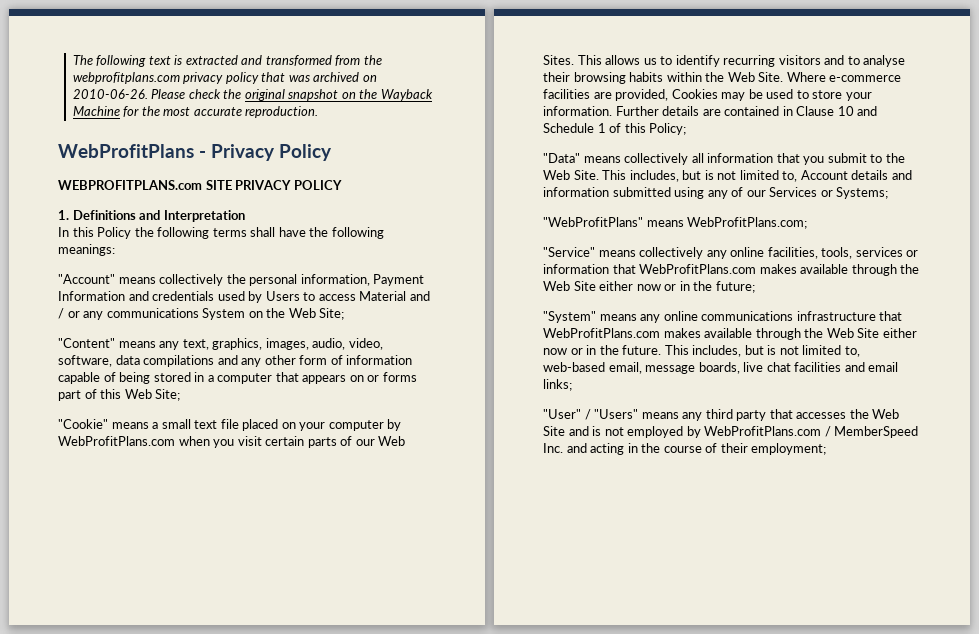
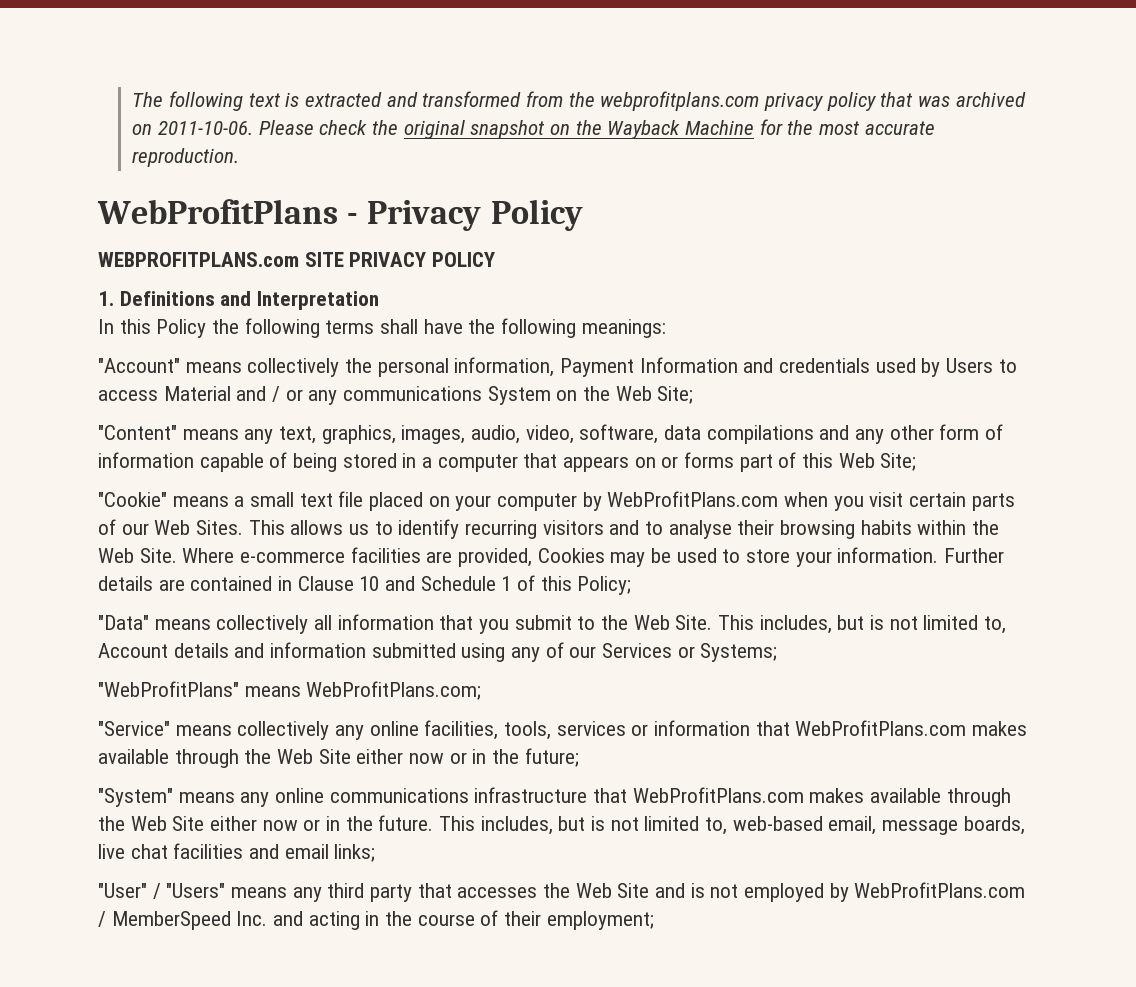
- The following text is extracted and transformed from the webprofitplans.com privacy policy that was archived on 2010-06-26.
+ The following text is extracted and transformed from the webprofitplans.com privacy policy that was archived on 2011-10-06.

